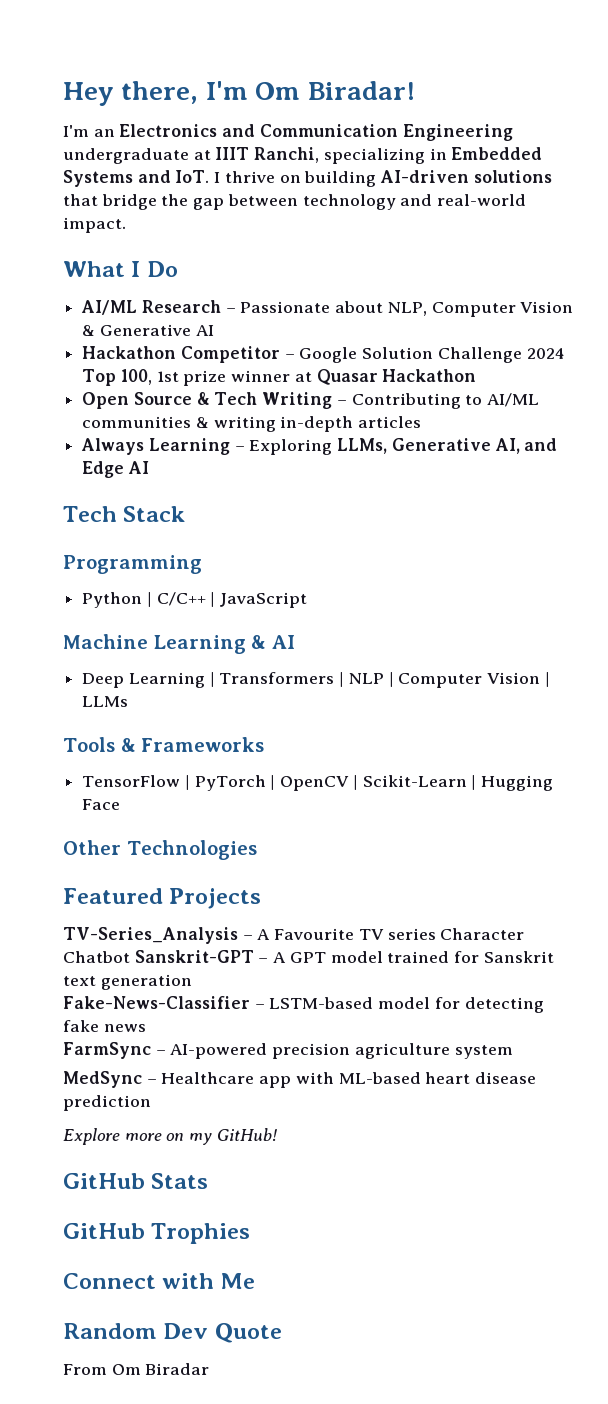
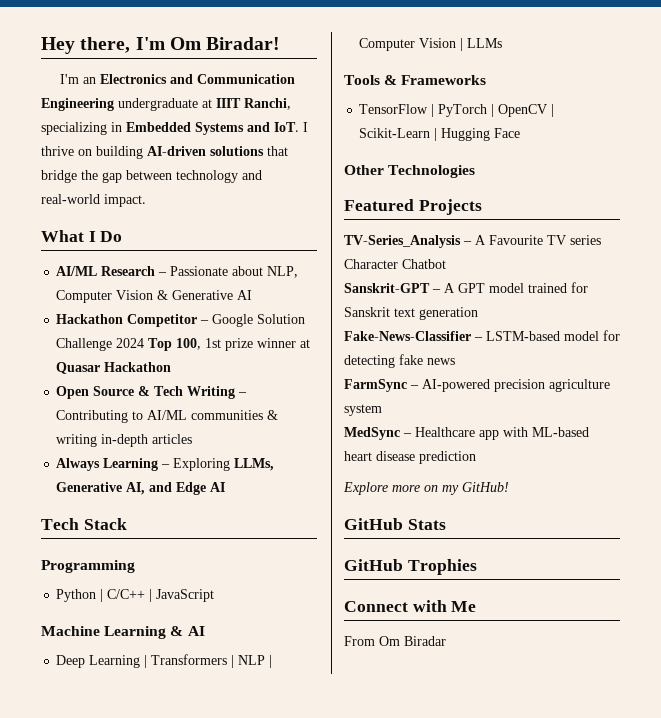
- TV-Series_Analysis – A Favourite TV series Character Chatbot Sanskrit-GPT – A GPT model trained for Sanskrit text generation
+ TV-Series_Analysis – A Favourite TV series Character Chatbot
+ Sanskrit-GPT – A GPT model trained for Sanskrit text generation
- Random Dev Quote

